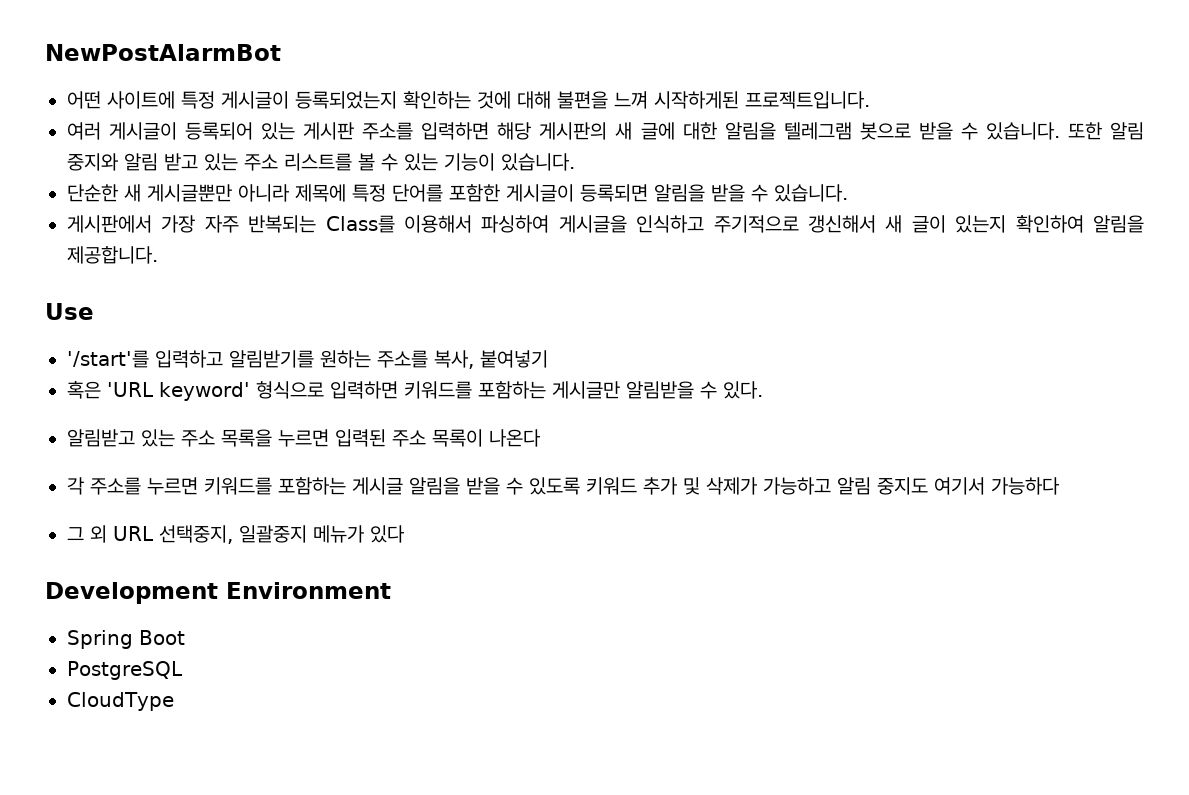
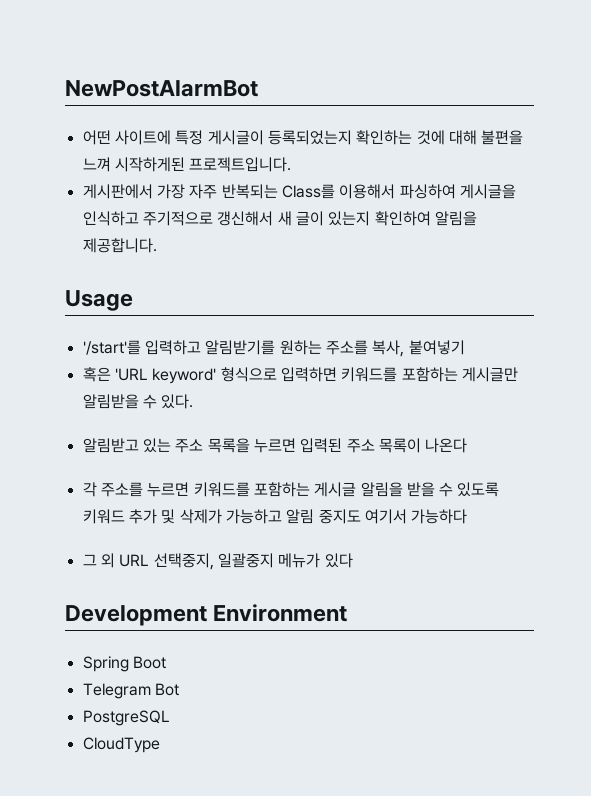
- 여러 게시글이 등록되어 있는 게시판 주소를 입력하면 해당 게시판의 새 글에 대한 알림을 텔레그램 봇으로 받을 수 있습니다. 또한 알림 중지와 알림 받고 있는 주소 리스트를 볼 수 있는 기능이 있습니다.
- 단순한 새 게시글뿐만 아니라 제목에 특정 단어를 포함한 게시글이 등록되면 알림을 받을 수 있습니다.
- Use
+ Usage
+ Telegram Bot

